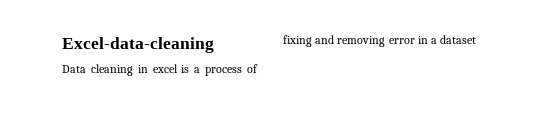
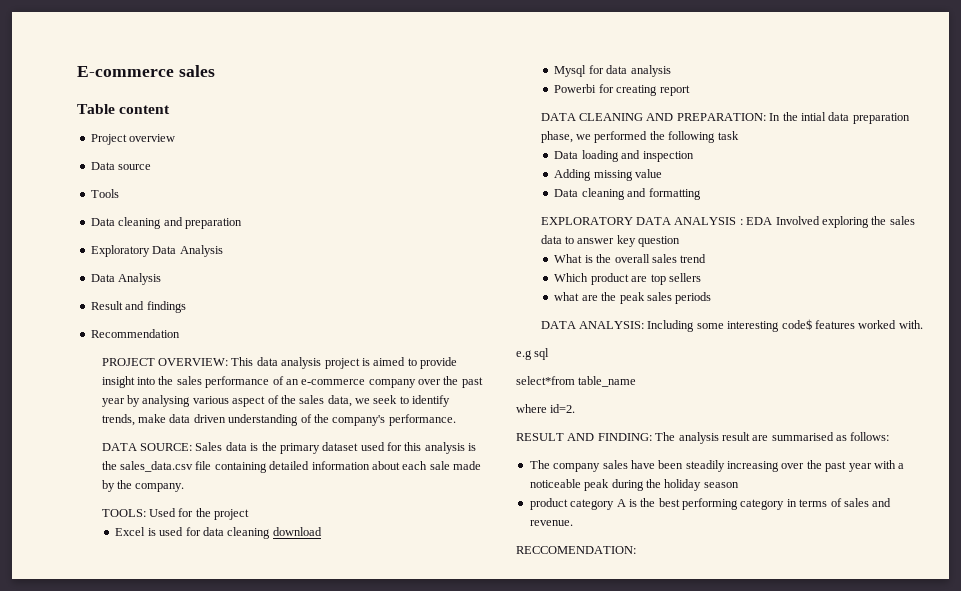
- Excel-data-cleaning
- Data cleaning in excel is a process of fixing and removing error in a dataset
+ E-commerce sales
+ Table content
+ Project overview
+ Data source
+ Tools
+ Data cleaning and preparation
+ Exploratory Data Analysis
+ Data Analysis
+ Result and findings
+ Recommendation
+ PROJECT OVERVIEW: This data analysis project is aimed to provide insight into the sales performance of an e-commerce company over the past year by analysing various aspect of the sales data, we seek to identify trends, make data driven understanding of the company's performance.
+ DATA SOURCE: Sales data is the primary dataset used for this analysis is the sales_data.csv file containing detailed information about each sale made by the company.
+ TOOLS: Used for the project
+ Excel is used for data cleaning download
+ Mysql for data analysis
+ Powerbi for creating report
+ DATA CLEANING AND PREPARATION: In the intial data preparation phase, we performed the following task
+ Data loading and inspection
+ Adding missing value
+ Data cleaning and formatting
+ EXPLORATORY DATA ANALYSIS : EDA Involved exploring the sales data to answer key question
+ What is the overall sales trend
+ Which product are top sellers
+ what are the peak sales periods
+ DATA ANALYSIS: Including some interesting code$ features worked with.
+ e.g sql
+ select*from table_name
+ where id=2.
+ RESULT AND FINDING: The analysis result are summarised as follows:
+ The company sales have been steadily increasing over the past year with a noticeable peak during the holiday season
+ product category A is the best performing category in terms of sales and revenue.
+ RECCOMENDATION:

